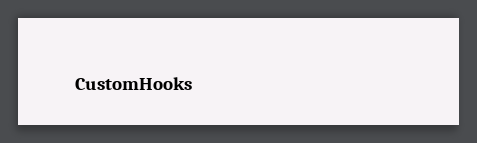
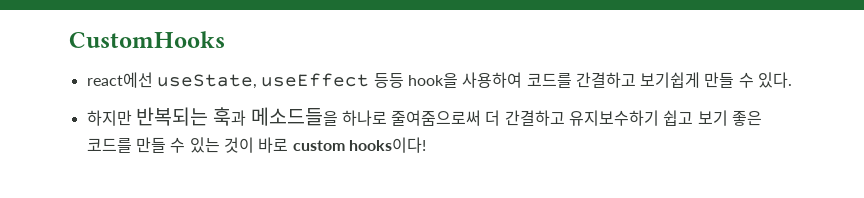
+ react에선 useState, useEffect 등등 hook을 사용하여 코드를 간결하고 보기쉽게 만들 수 있다.
+ 하지만 반복되는 훅과 메소드들을 하나로 줄여줌으로써 더 간결하고 유지보수하기 쉽고 보기 좋은 코드를 만들 수 있는 것이 바로 custom hooks이다!

